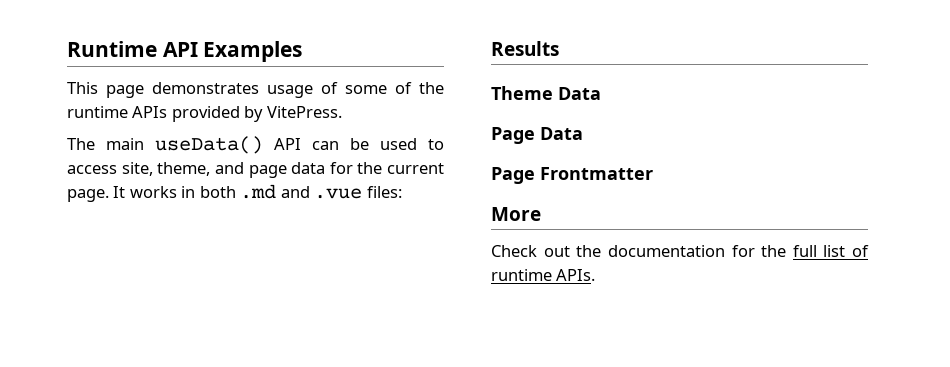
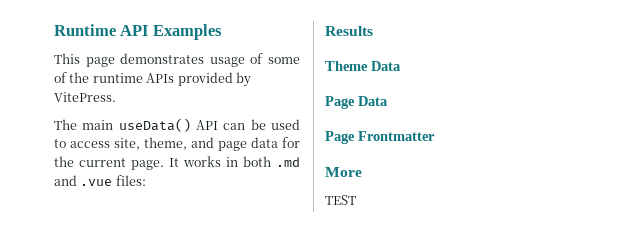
- Check out the documentation for the full list of runtime APIs.
+ TEST

